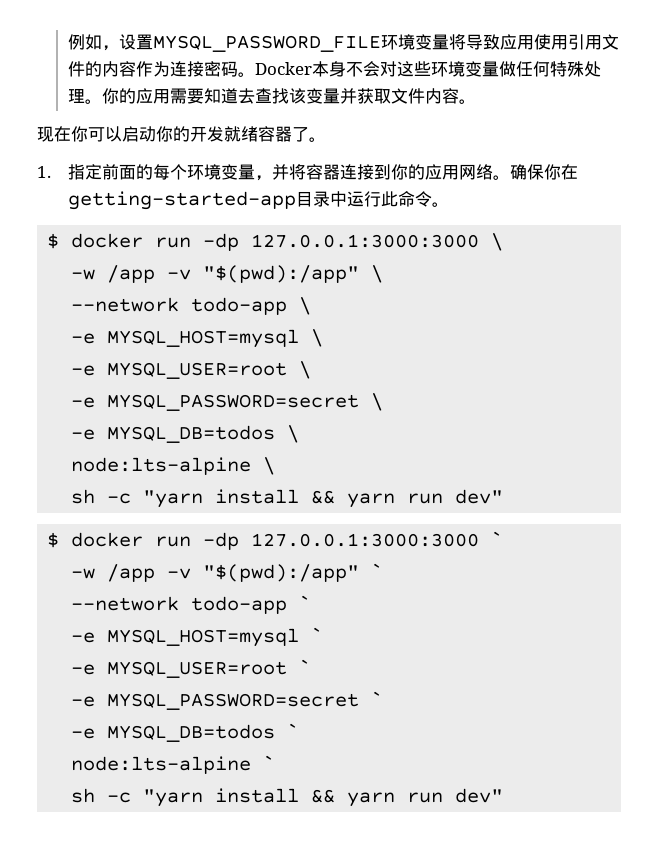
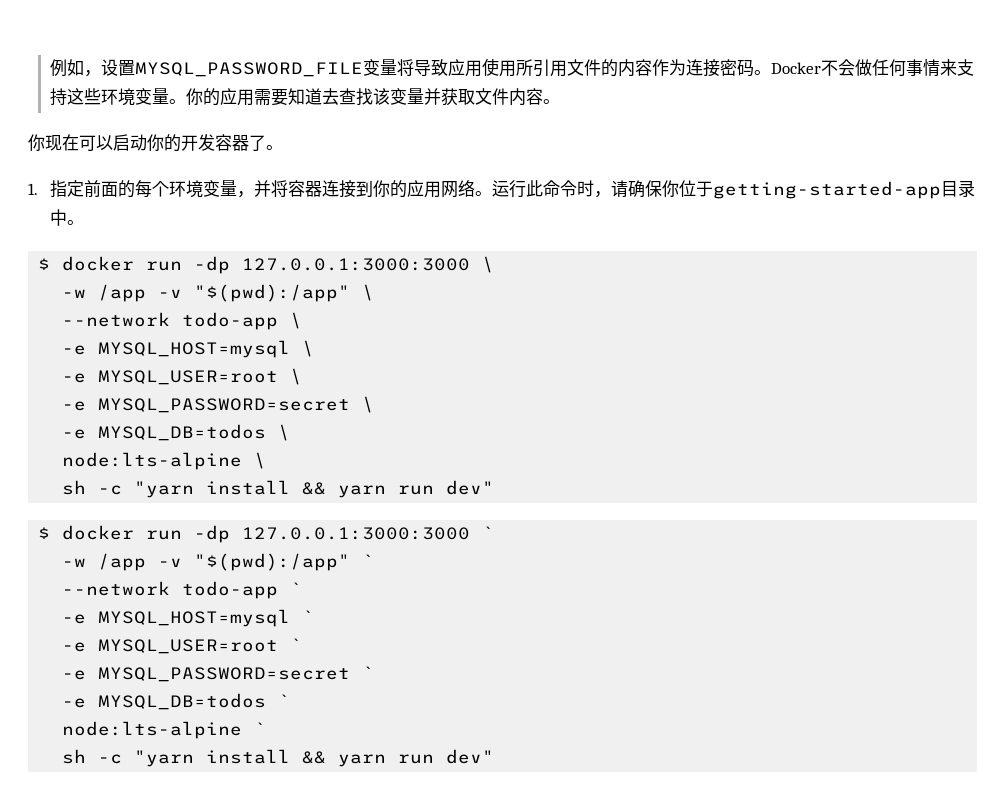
- 例如，设置MYSQL_PASSWORD_FILE环境变量将导致应用使用引用文件的内容作为连接密码。
+ 例如，设置MYSQL_PASSWORD_FILE变量将导致应用使用所引用文件的内容作为连接密码。
- Docker本身不会对这些环境变量做任何特殊处理。
+ Docker不会做任何事情来支持这些环境变量。
- 现在你可以启动你的开发就绪容器了。
+ 你现在可以启动你的开发容器了。
- 确保你在getting-started-app目录中运行此命令。
+ 运行此命令时，请确保你位于getting-started-app目录中。

